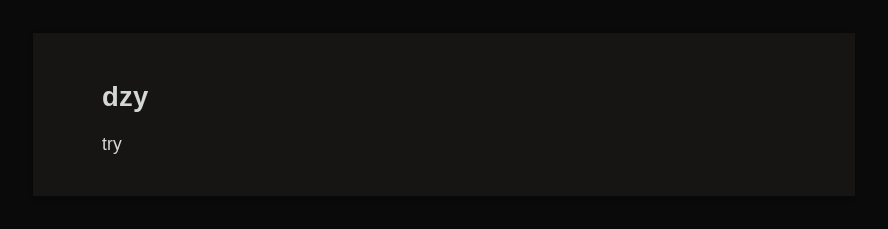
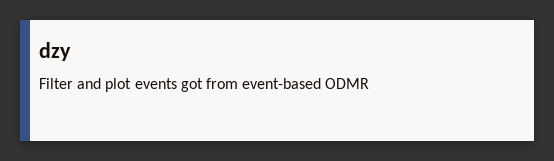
- try
+ Filter and plot events got from event-based ODMR

